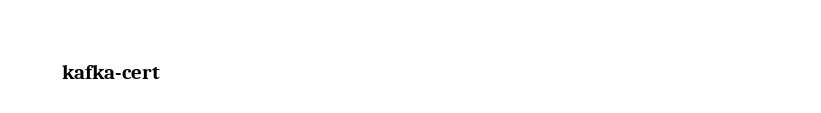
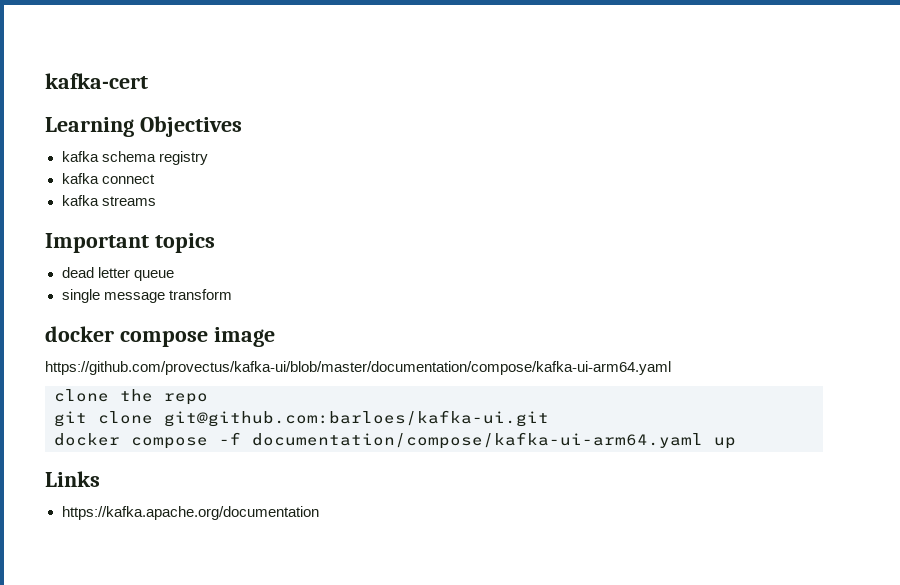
+ Learning Objectives
+ kafka schema registry
+ kafka connect
+ kafka streams
+ Important topics
+ dead letter queue
+ single message transform
+ docker compose image
+ https://github.com/provectus/kafka-ui/blob/master/documentation/compose/kafka-ui-arm64.yaml
+ clone the repo
+ git clone git@github.com:barloes/kafka-ui.git
+ docker compose -f documentation/compose/kafka-ui-arm64.yaml up
+ Links
+ https://kafka.apache.org/documentation

